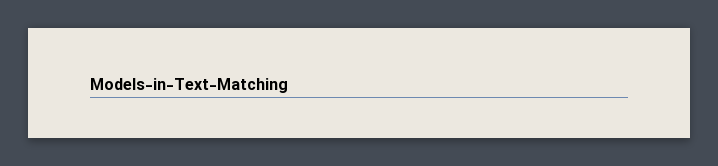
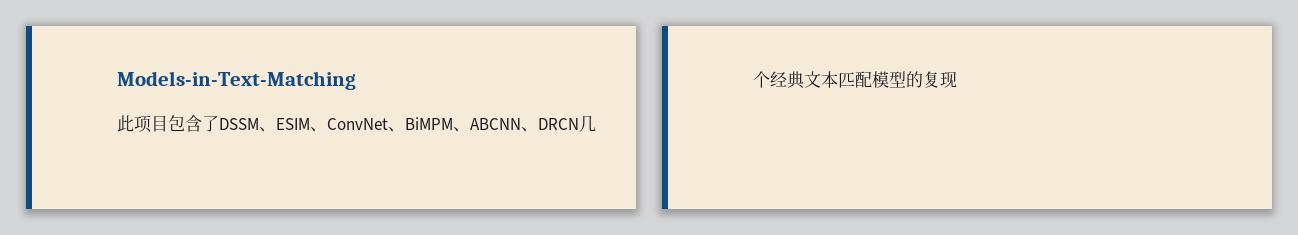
+ 此项目包含了DSSM、ESIM、ConvNet、BiMPM、ABCNN、DRCN几个经典文本匹配模型的复现

